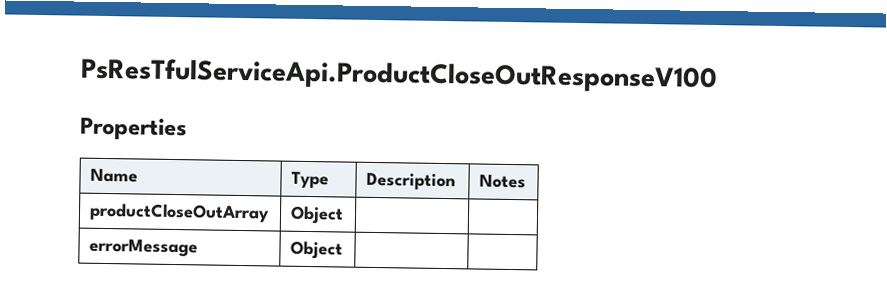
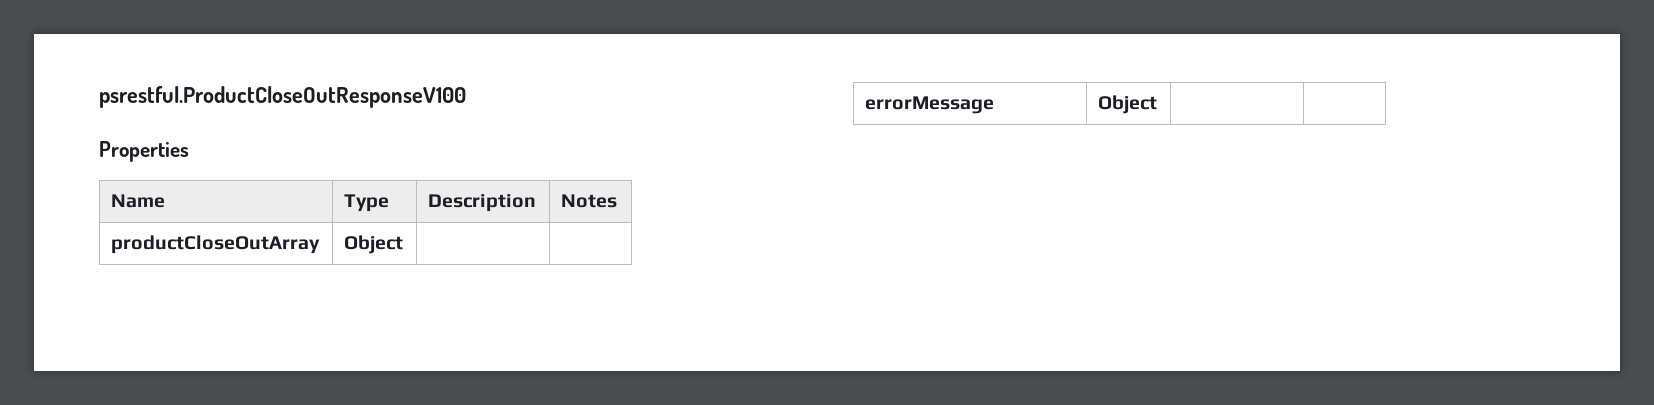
- PsResTfulServiceApi.ProductCloseOutResponseV100
+ psrestful.ProductCloseOutResponseV100

